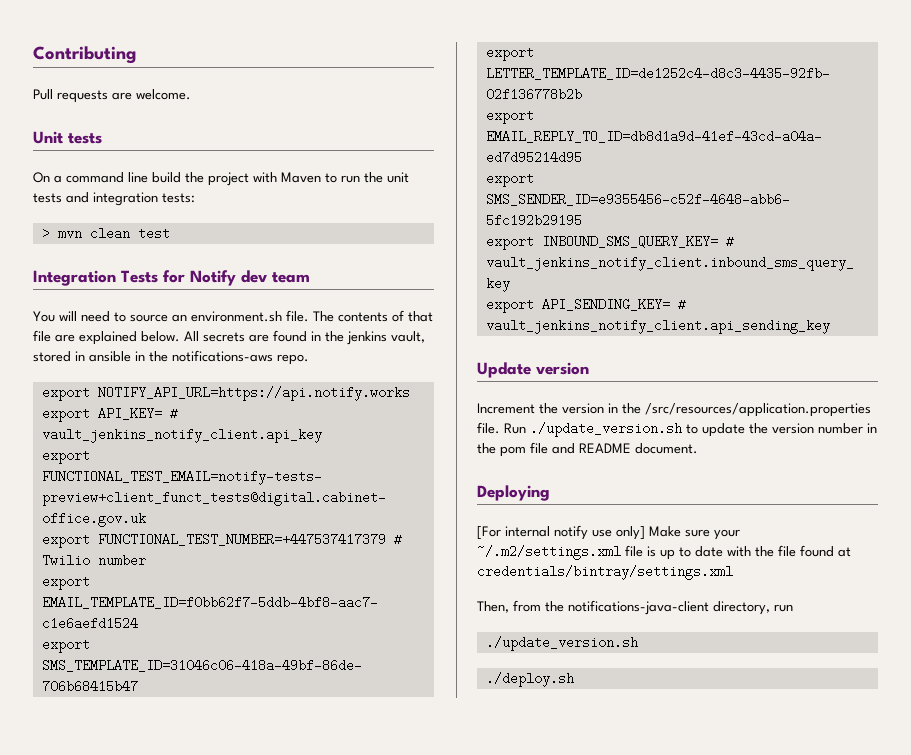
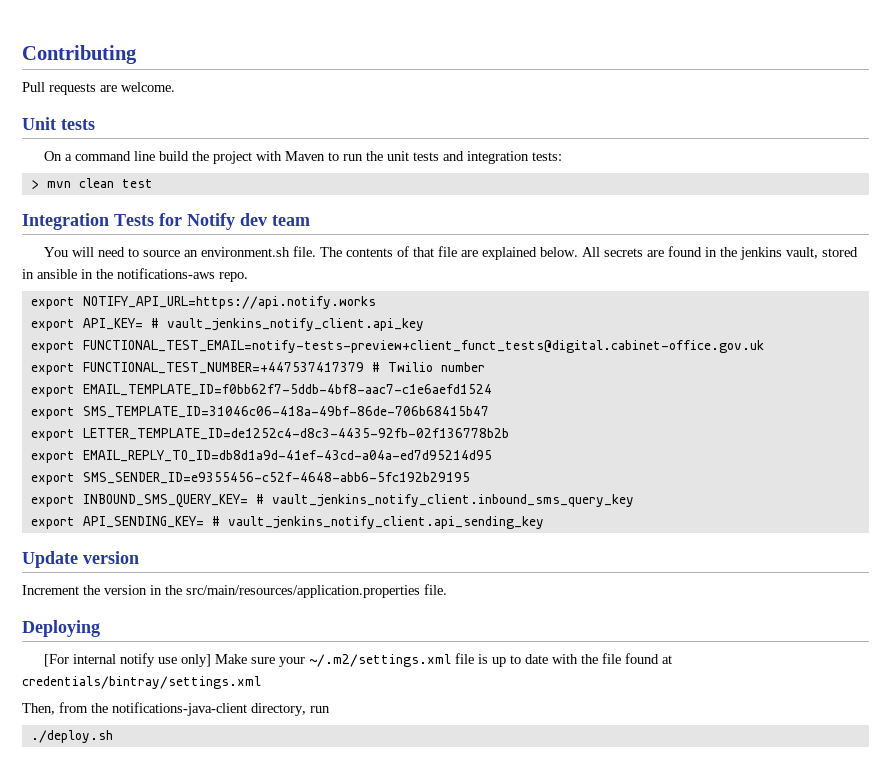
- Increment the version in the /src/resources/application.properties file. Run ./update_version.sh to update the version number in the pom file and README document.
+ Increment the version in the src/main/resources/application.properties file.
  Then, from the notifications-java-client directory, run
- ./update_version.sh

